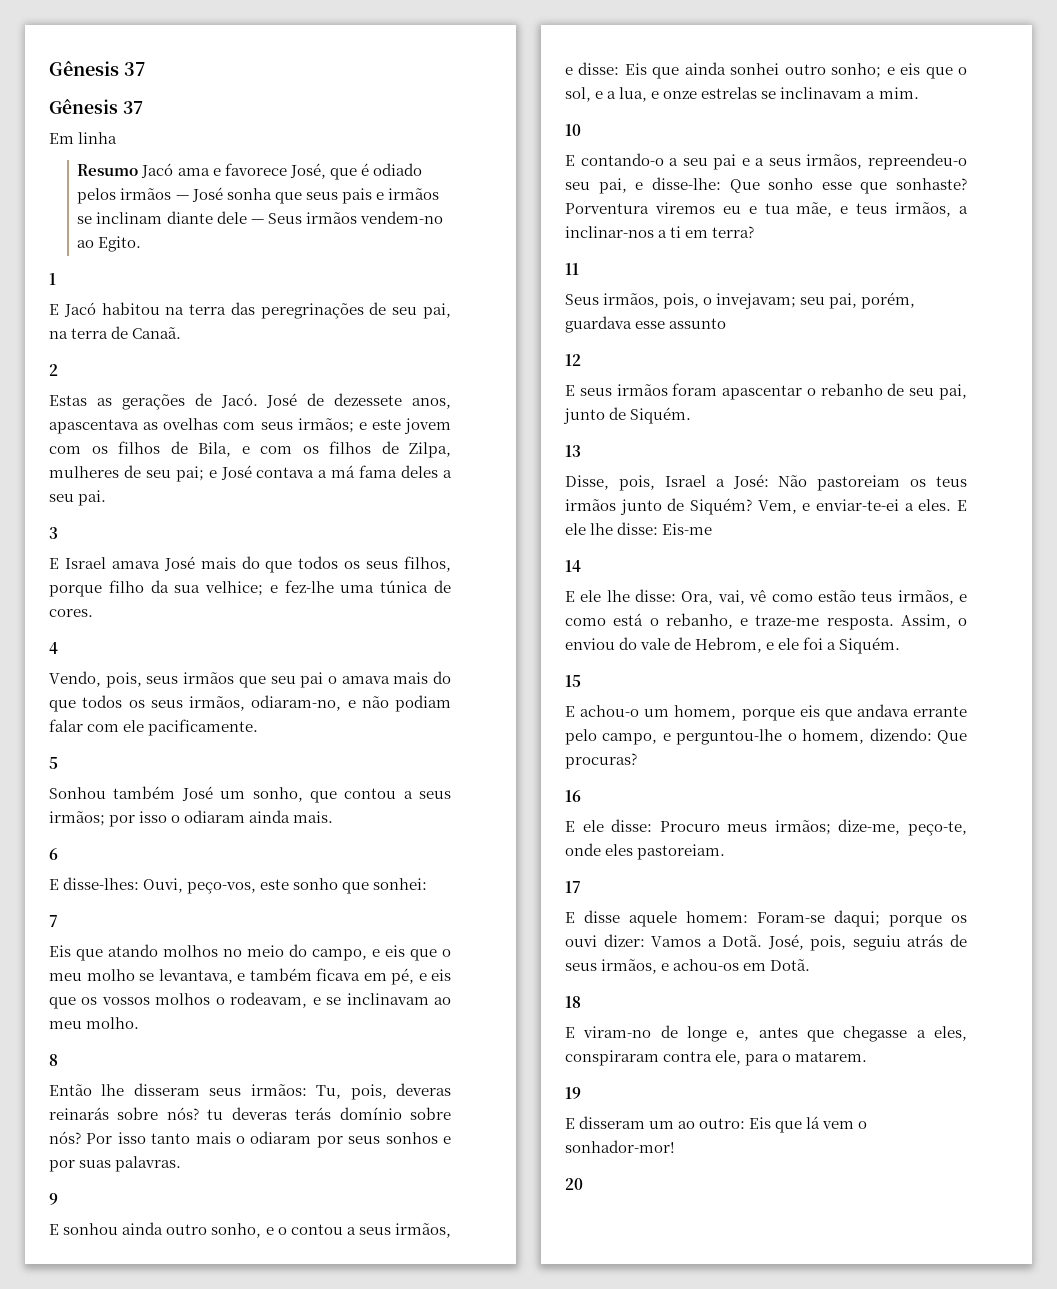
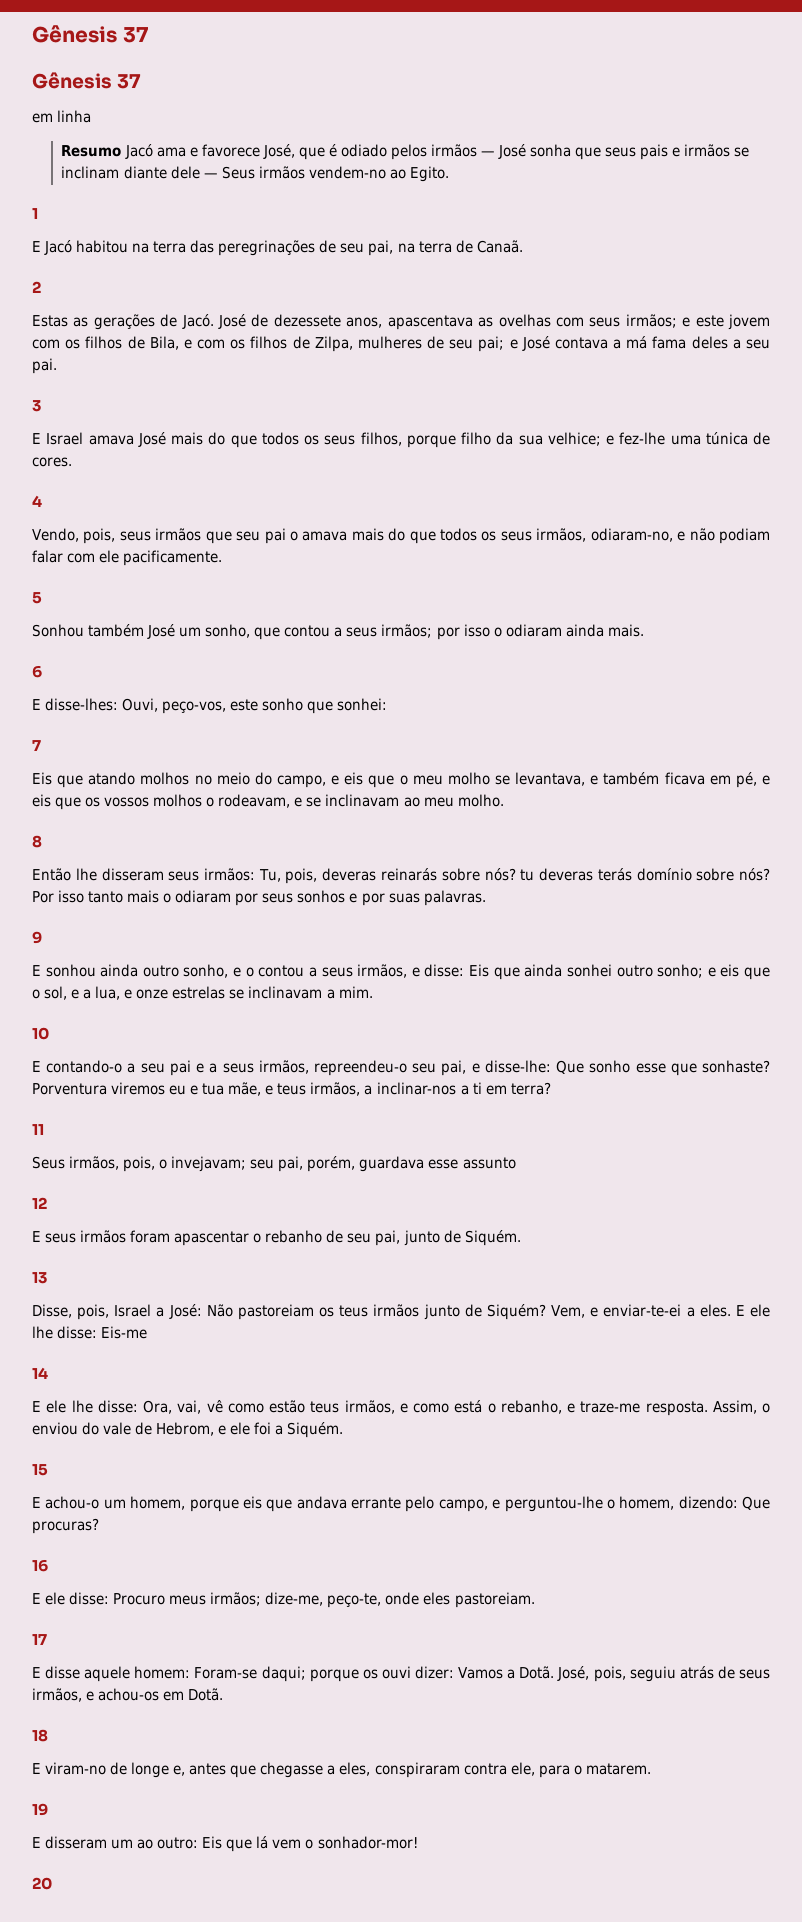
- Em linha
+ em linha

